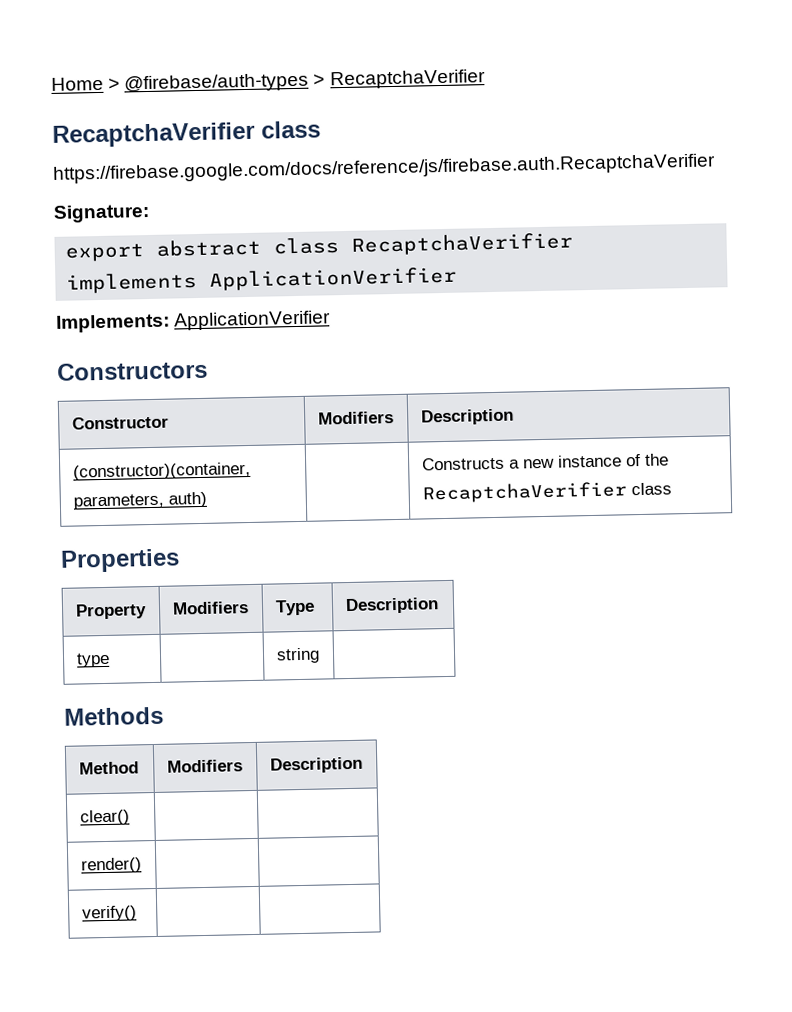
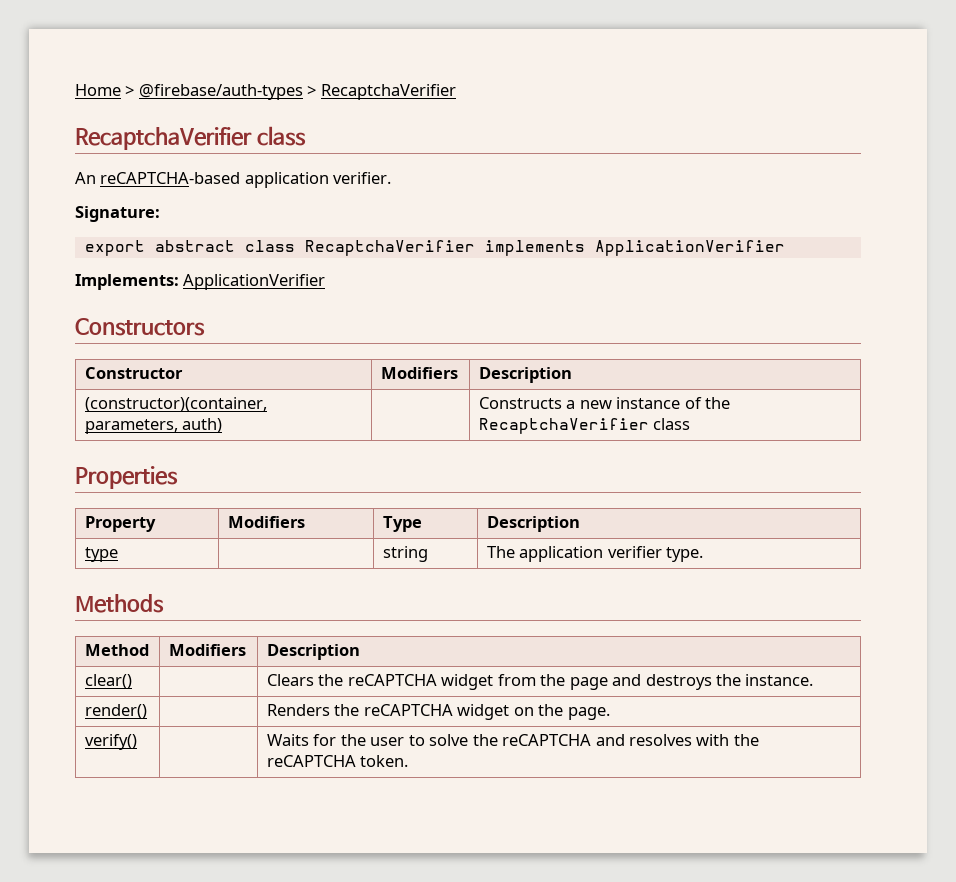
- https://firebase.google.com/docs/reference/js/firebase.auth.RecaptchaVerifier
+ An reCAPTCHA-based application verifier.
- type | | string |
+ type | | string | The application verifier type.
- clear() | |
- render() | |
- verify() | |
+ clear() | | Clears the reCAPTCHA widget from the page and destroys the instance.
+ render() | | Renders the reCAPTCHA widget on the page.
+ verify() | | Waits for the user to solve the reCAPTCHA and resolves with the reCAPTCHA token.

